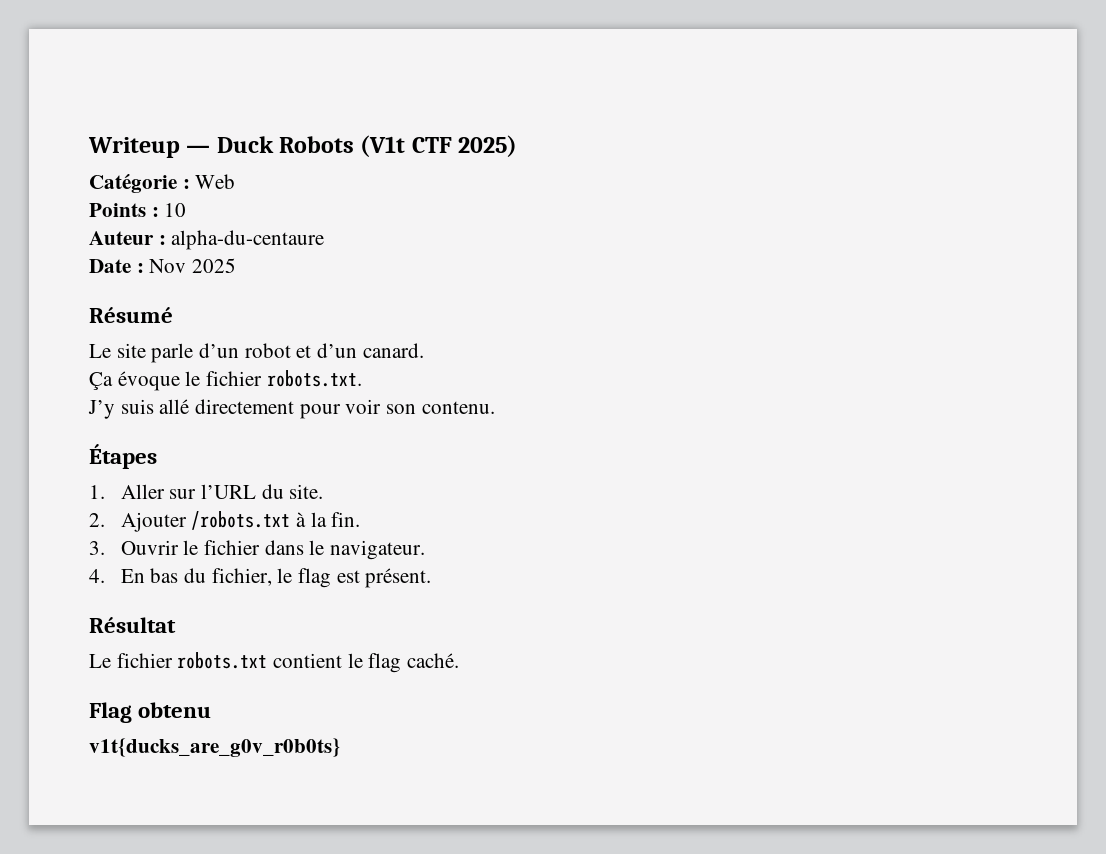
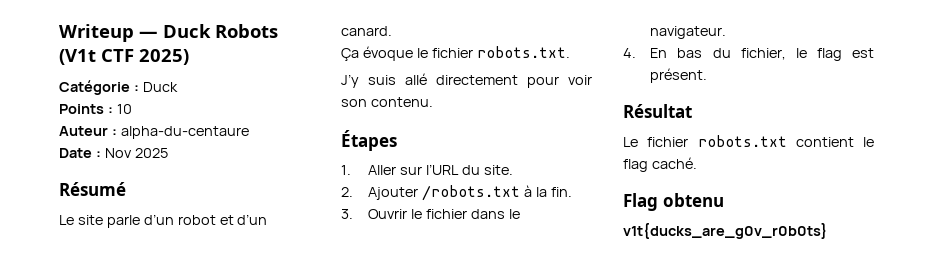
- Catégorie : Web
+ Catégorie : Duck

